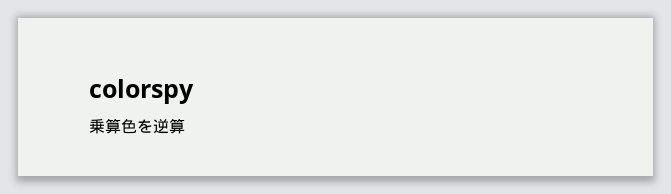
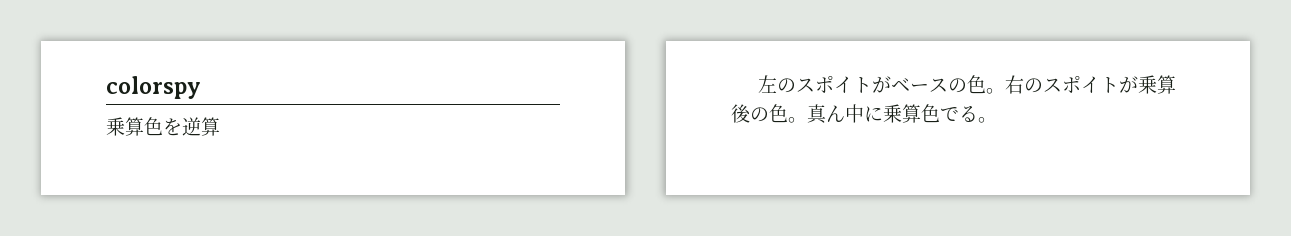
+ 左のスポイトがベースの色。右のスポイトが乗算後の色。真ん中に乗算色でる。

